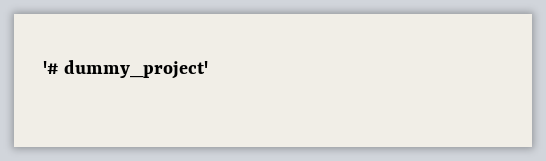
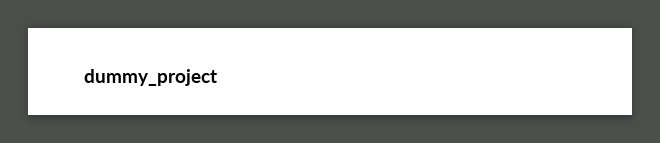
- '# dummy_project'
+ dummy_project

